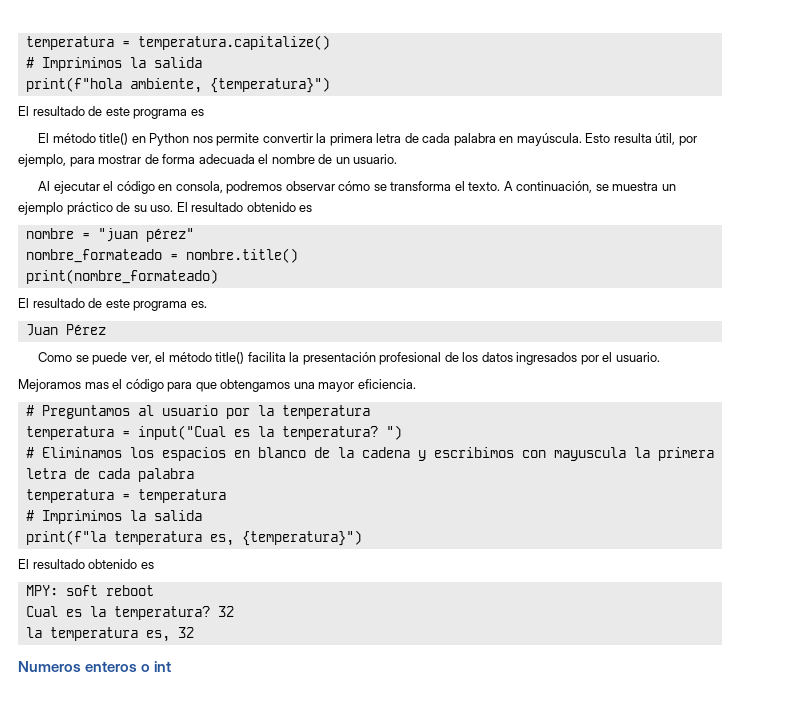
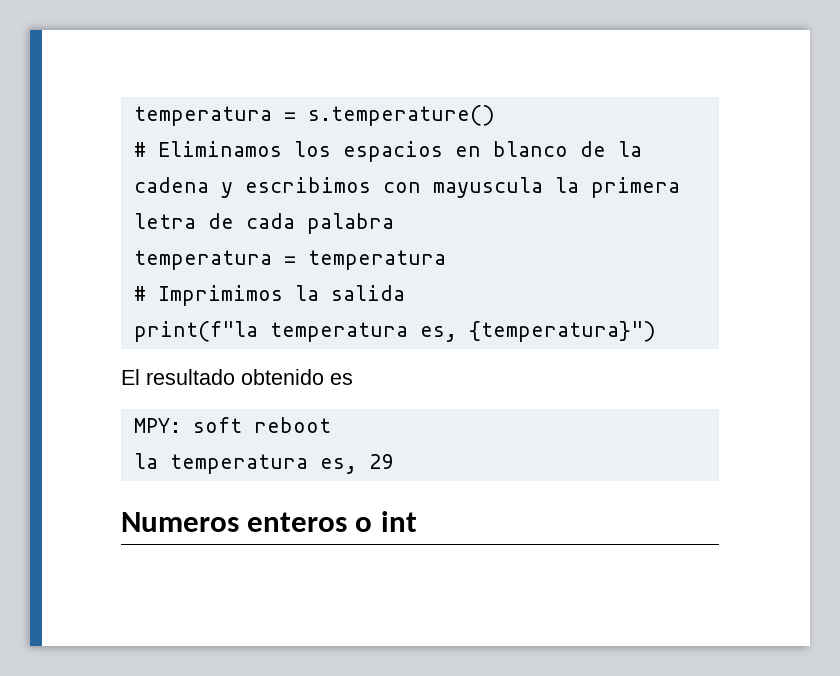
- temperatura = temperatura.capitalize()
- # Imprimimos la salida
- print(f"hola ambiente, {temperatura}")
- El resultado de este programa es
- El método title() en Python nos permite convertir la primera letra de cada palabra en mayúscula. Esto resulta útil, por ejemplo, para mostrar de forma adecuada el nombre de un usuario.
- Al ejecutar el código en consola, podremos observar cómo se transforma el texto. A continuación, se muestra un ejemplo práctico de su uso. El resultado obtenido es
- nombre = "juan pérez"
- nombre_formateado = nombre.title()
- print(nombre_formateado)
- El resultado de este programa es.
- Juan Pérez
- Como se puede ver, el método title() facilita la presentación profesional de los datos ingresados por el usuario.
- Mejoramos mas el código para que obtengamos una mayor eficiencia.
- # Preguntamos al usuario por la temperatura
- temperatura = input("Cual es la temperatura? ")
+ temperatura = s.temperature()
- Cual es la temperatura? 32
- la temperatura es, 32
+ la temperatura es, 29

